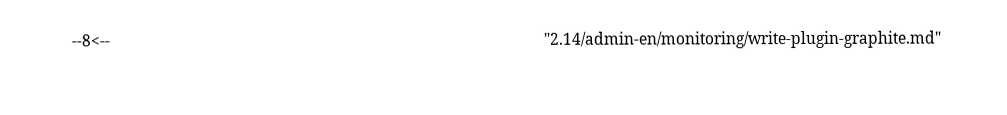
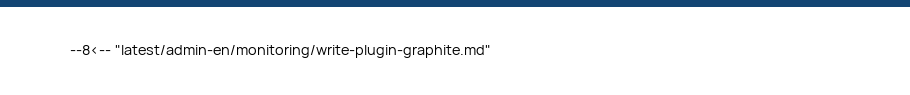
- --8<-- "2.14/admin-en/monitoring/write-plugin-graphite.md"
+ --8<-- "latest/admin-en/monitoring/write-plugin-graphite.md"

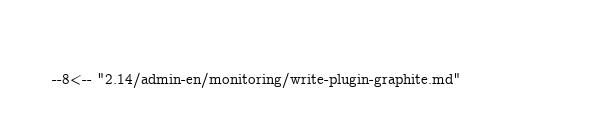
- --8<-- "latest/admin-en/monitoring/write-plugin-graphite.md"
+ --8<-- "2.14/admin-en/monitoring/write-plugin-graphite.md"

